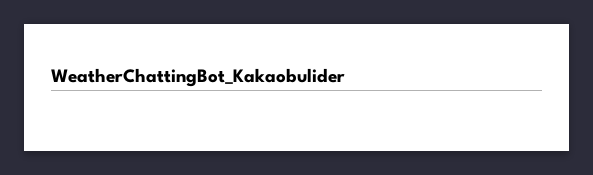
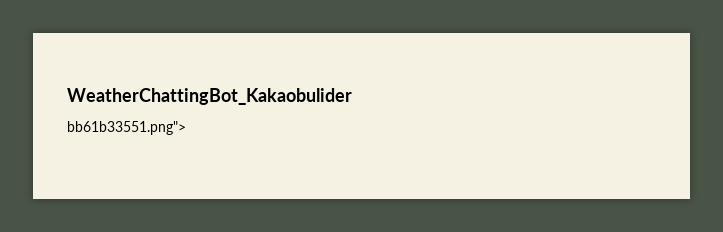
+ bb61b33551.png">

